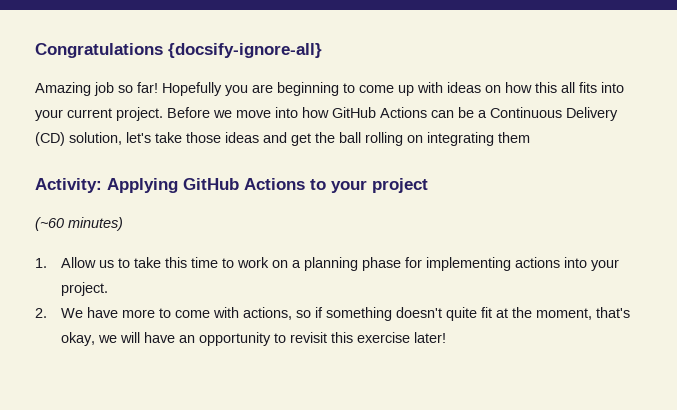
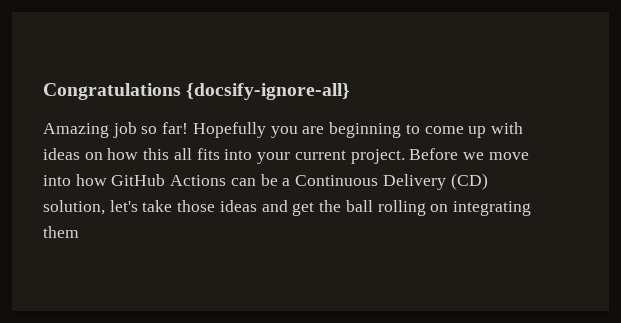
- Activity: Applying GitHub Actions to your project
- (~60 minutes)
- 1. Allow us to take this time to work on a planning phase for implementing actions into your project.
- 2. We have more to come with actions, so if something doesn't quite fit at the moment, that's okay, we will have an opportunity to revisit this exercise later!

